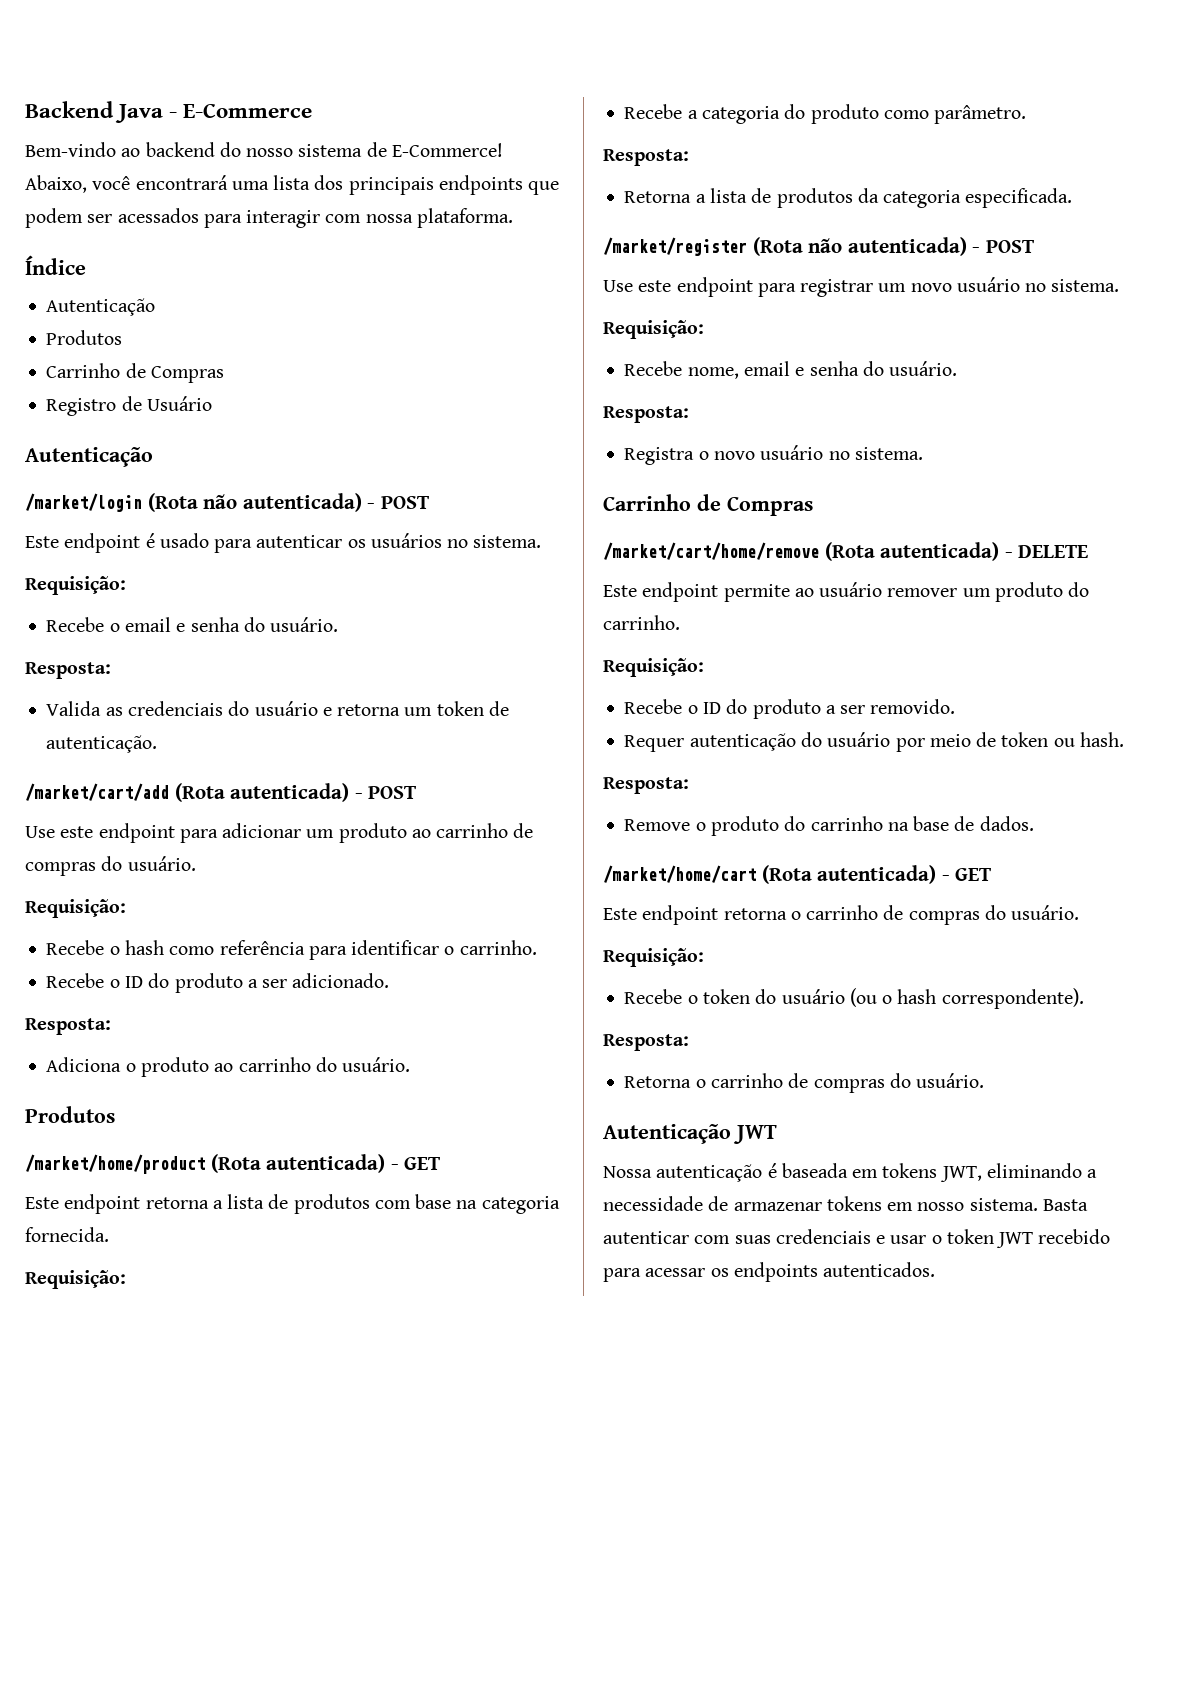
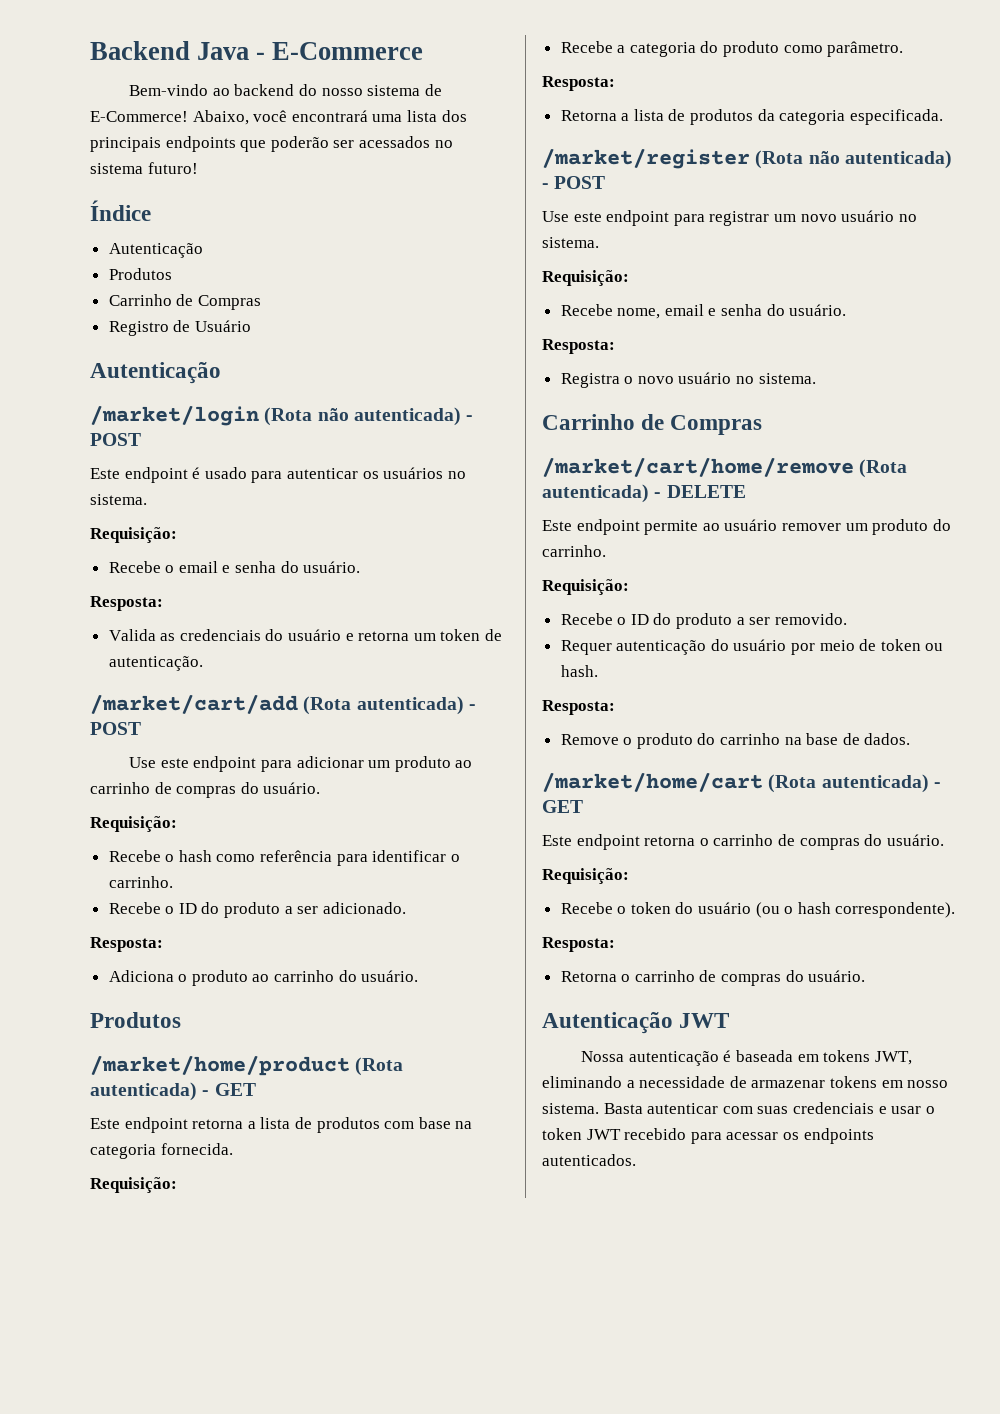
- Abaixo, você encontrará uma lista dos principais endpoints que podem ser acessados para interagir com nossa plataforma.
+ Abaixo, você encontrará uma lista dos principais endpoints que poderão ser acessados no sistema futuro!

